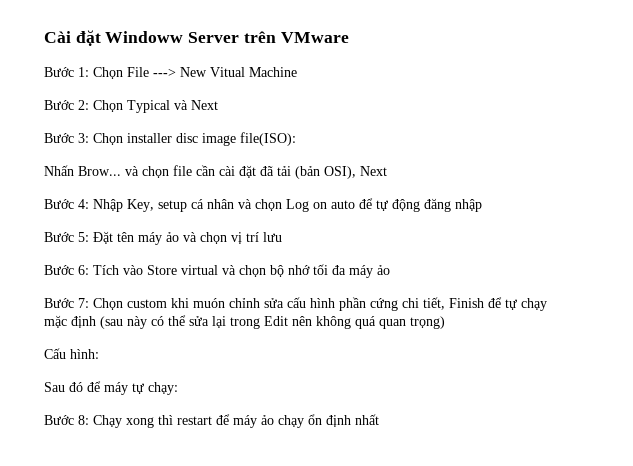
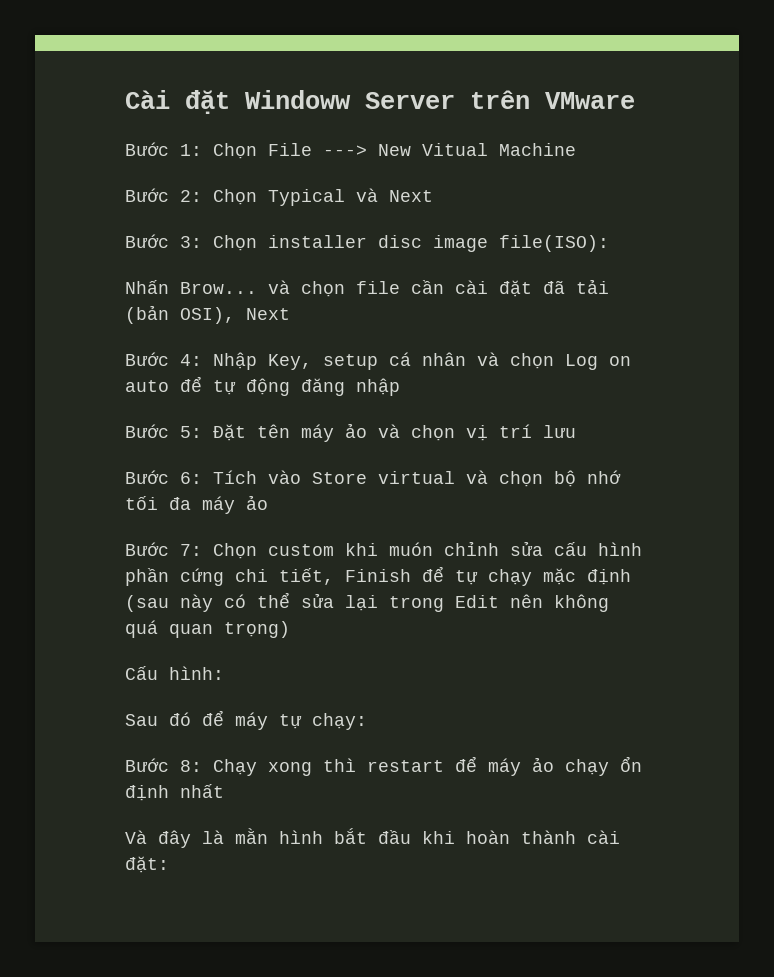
+ Và đây là mằn hình bắt đầu khi hoàn thành cài đặt:

